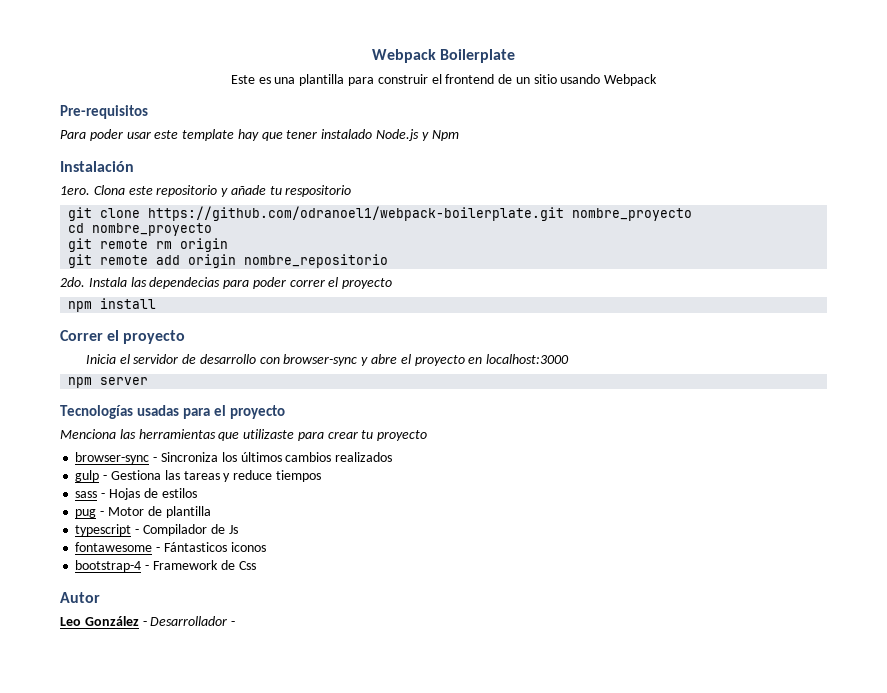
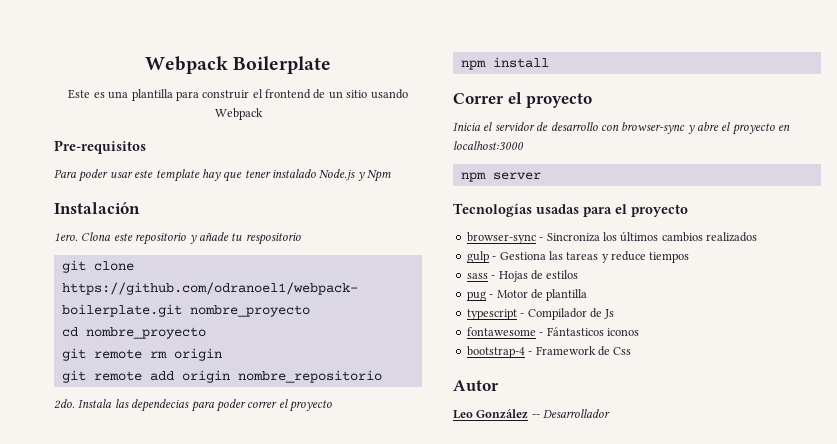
- Menciona las herramientas que utilizaste para crear tu proyecto
- Leo González - Desarrollador -
+ Leo González -- Desarrollador

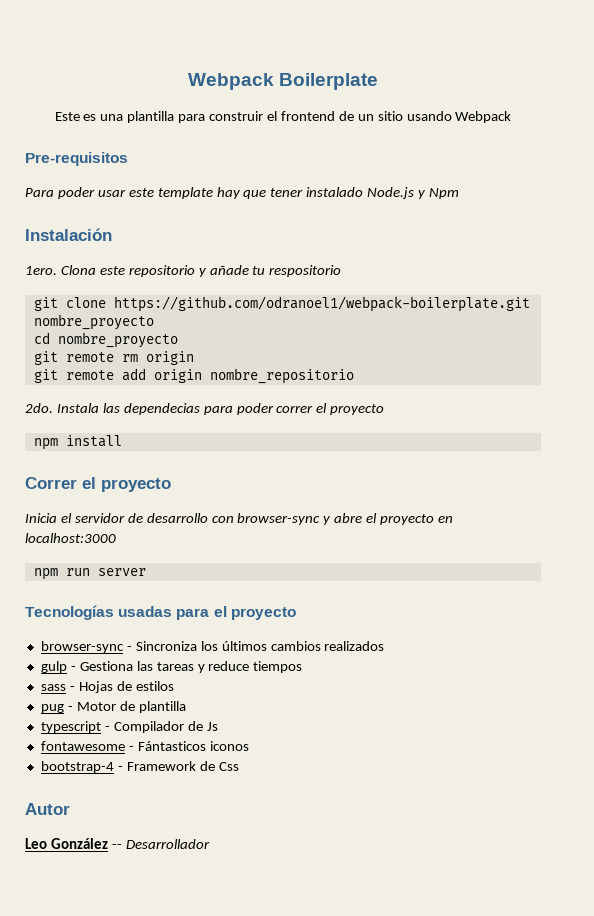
- npm server
+ npm run server

